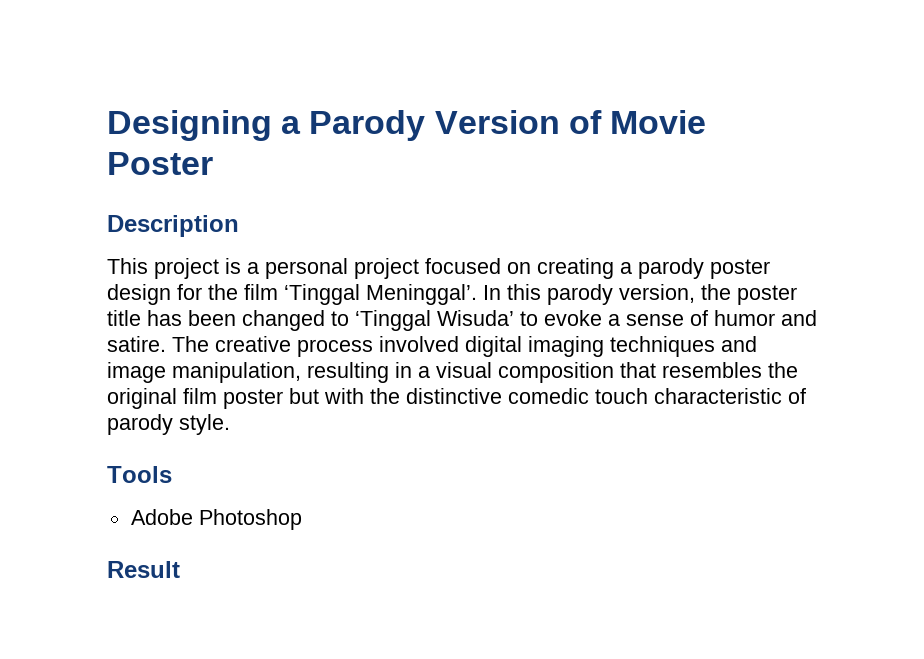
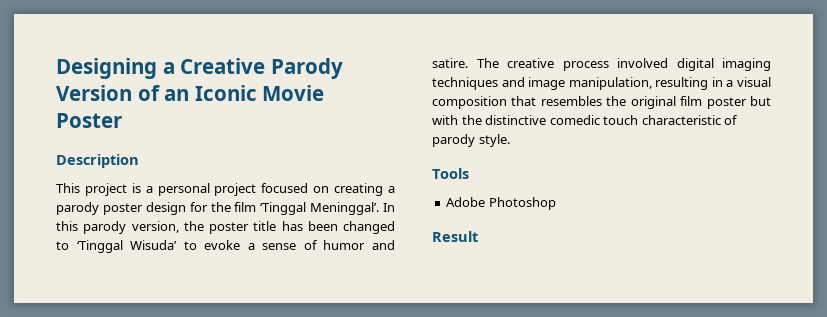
- Designing a Parody Version of Movie Poster
+ Designing a Creative Parody Version of an Iconic Movie Poster

